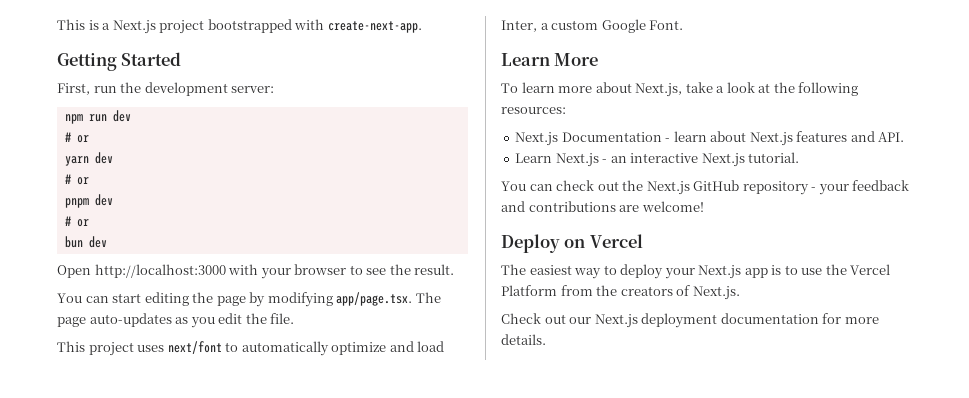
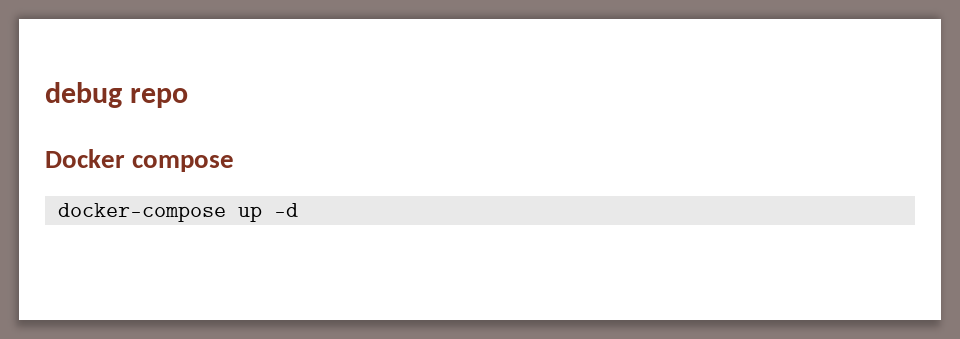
- This is a Next.js project bootstrapped with create-next-app.
- Getting Started
- First, run the development server:
- npm run dev
- # or
- yarn dev
- # or
- pnpm dev
- # or
- bun dev
- Open http://localhost:3000 with your browser to see the result.
- You can start editing the page by modifying app/page.tsx. The page auto-updates as you edit the file.
- This project uses next/font to automatically optimize and load Inter, a custom Google Font.
- Learn More
- To learn more about Next.js, take a look at the following resources:
- Next.js Documentation - learn about Next.js features and API.
- Learn Next.js - an interactive Next.js tutorial.
- You can check out the Next.js GitHub repository - your feedback and contributions are welcome!
- Deploy on Vercel
- The easiest way to deploy your Next.js app is to use the Vercel Platform from the creators of Next.js.
- Check out our Next.js deployment documentation for more details.
+ debug repo
+ Docker compose
+ docker-compose up -d

